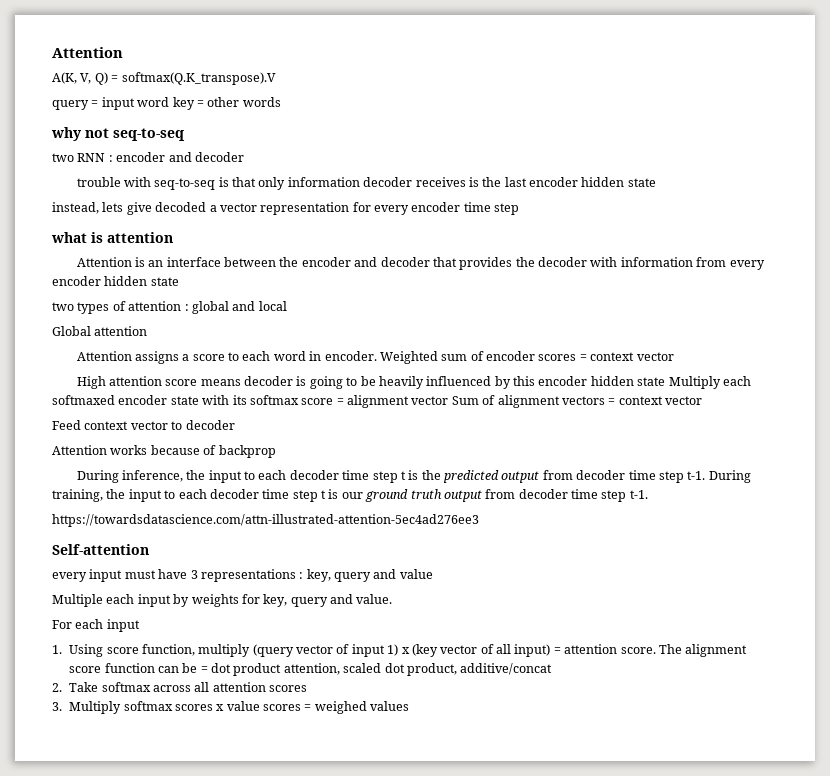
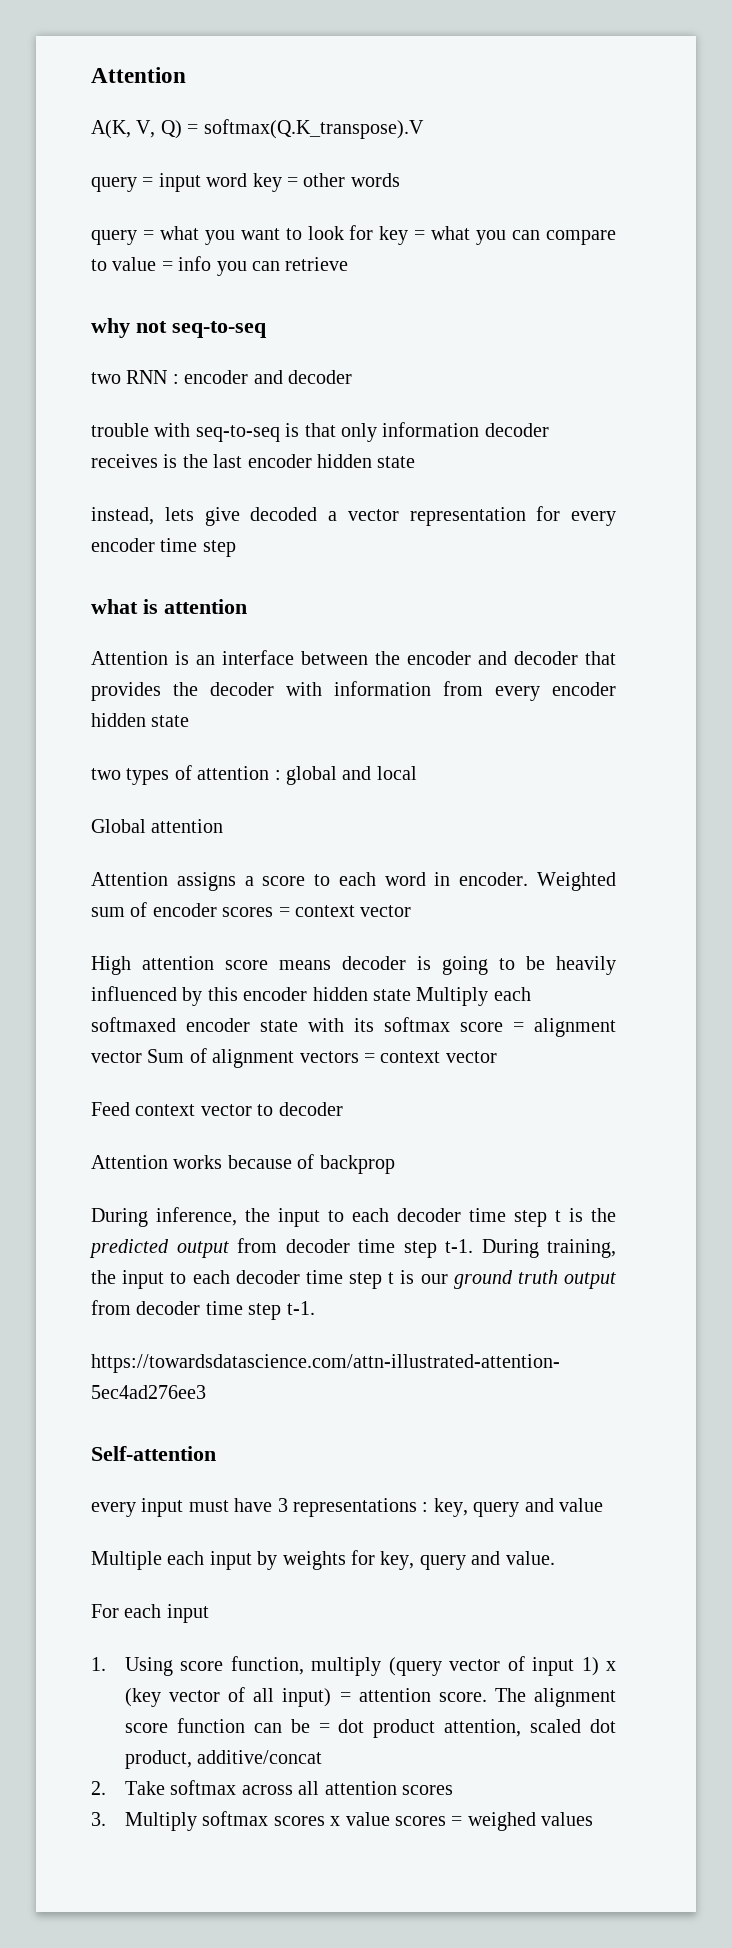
+ query = what you want to look for key = what you can compare to value = info you can retrieve

